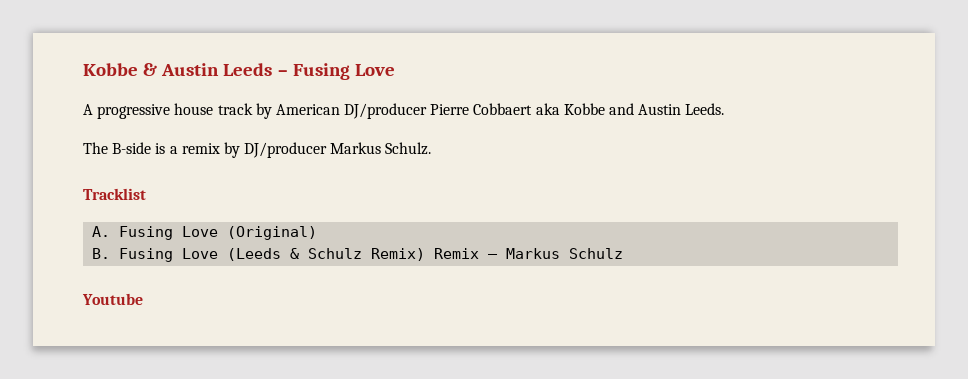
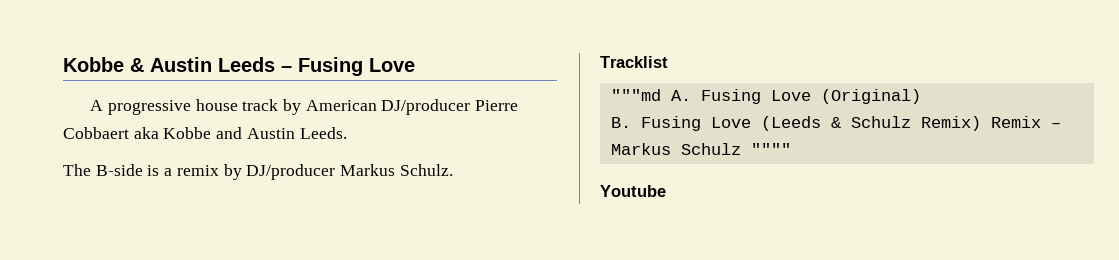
- A. Fusing Love (Original)
+ """md A. Fusing Love (Original)
- B. Fusing Love (Leeds & Schulz Remix) Remix – Markus Schulz
+ B. Fusing Love (Leeds & Schulz Remix) Remix – Markus Schulz """"

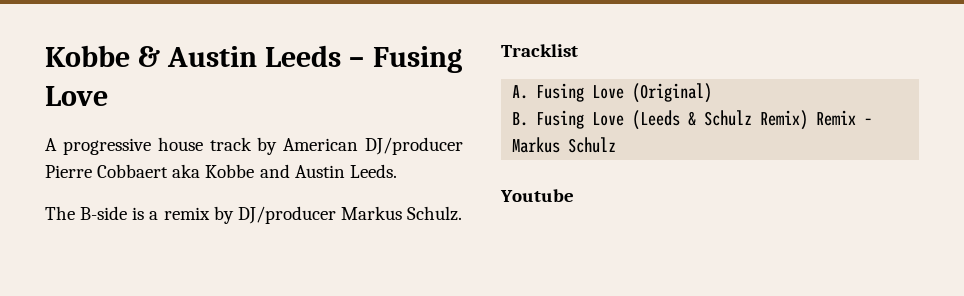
- """md A. Fusing Love (Original)
+ A. Fusing Love (Original)
- B. Fusing Love (Leeds & Schulz Remix) Remix – Markus Schulz """"
+ B. Fusing Love (Leeds & Schulz Remix) Remix – Markus Schulz

